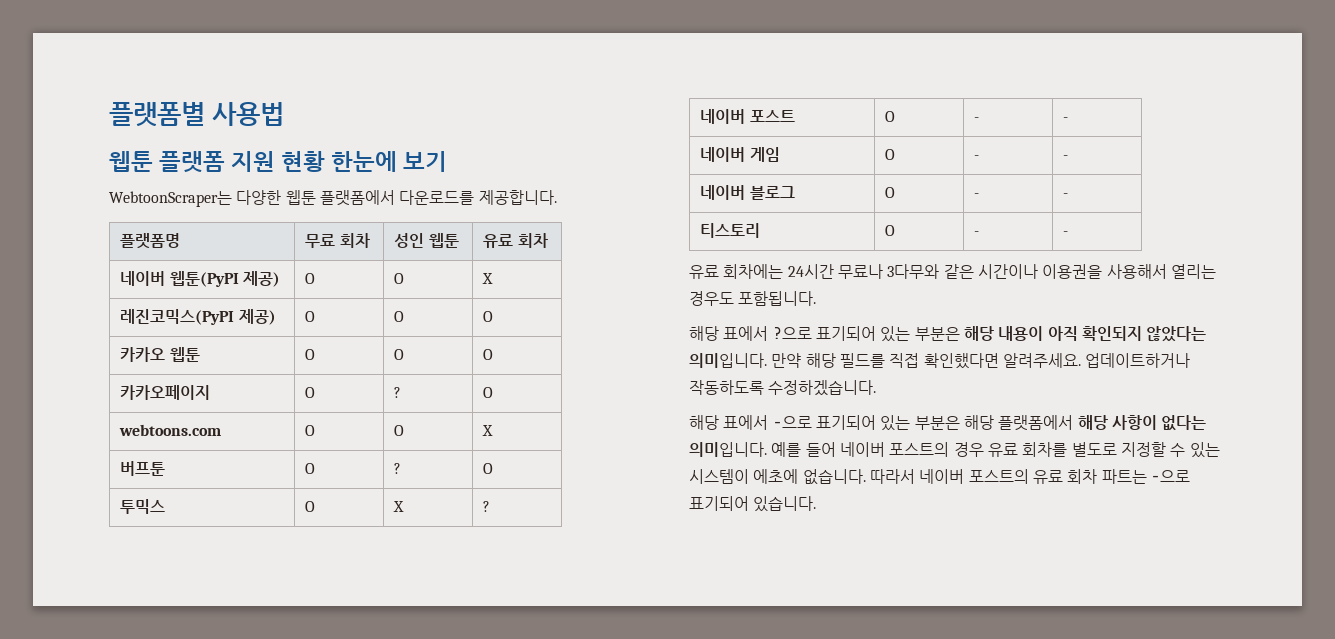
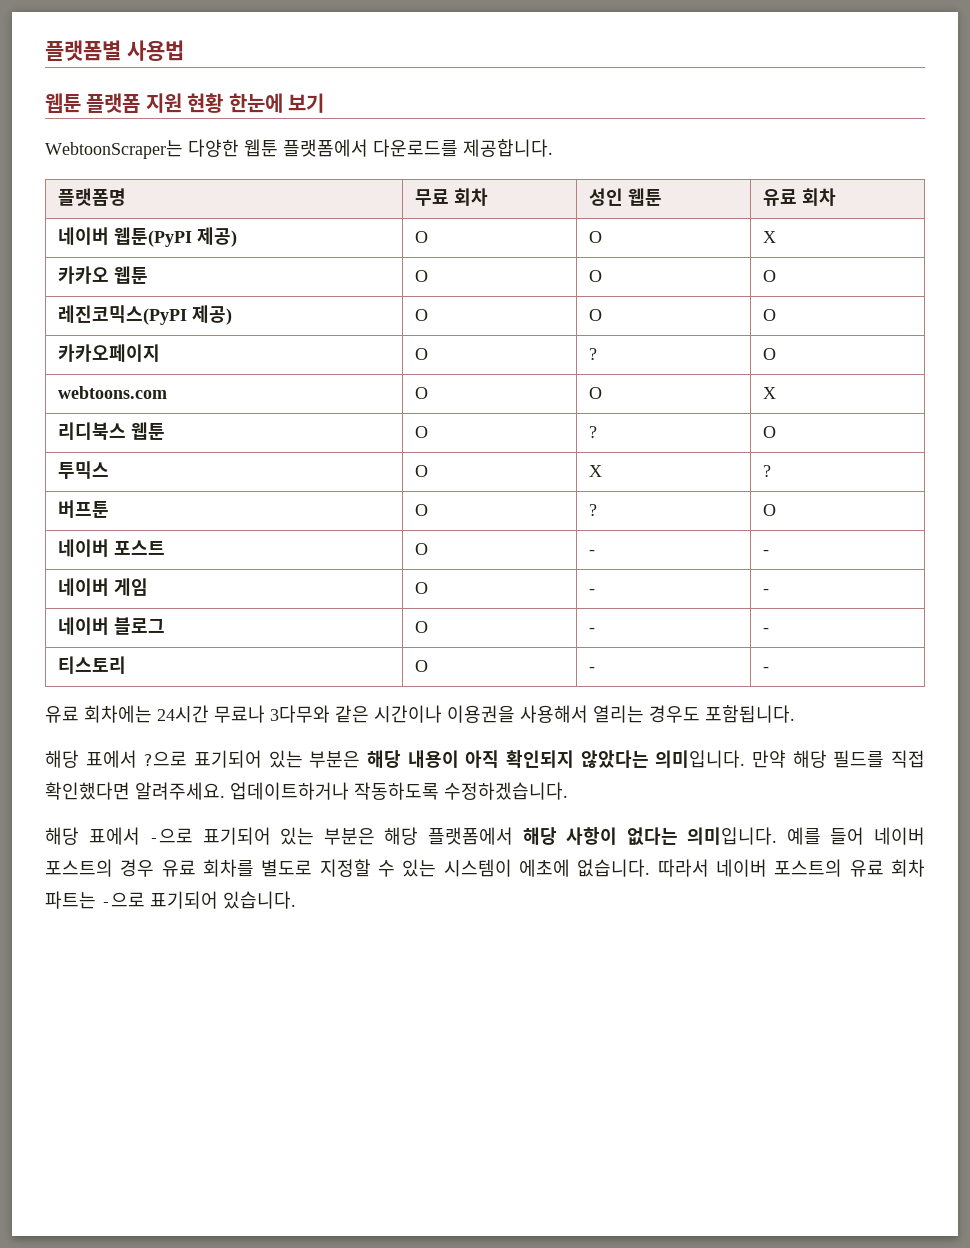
+ 카카오 웹툰 | O | O | O
  레진코믹스(PyPI 제공) | O | O | O
- 카카오 웹툰 | O | O | O
- 버프툰 | O | ? | O
+ 리디북스 웹툰 | O | ? | O
+ 버프툰 | O | ? | O

